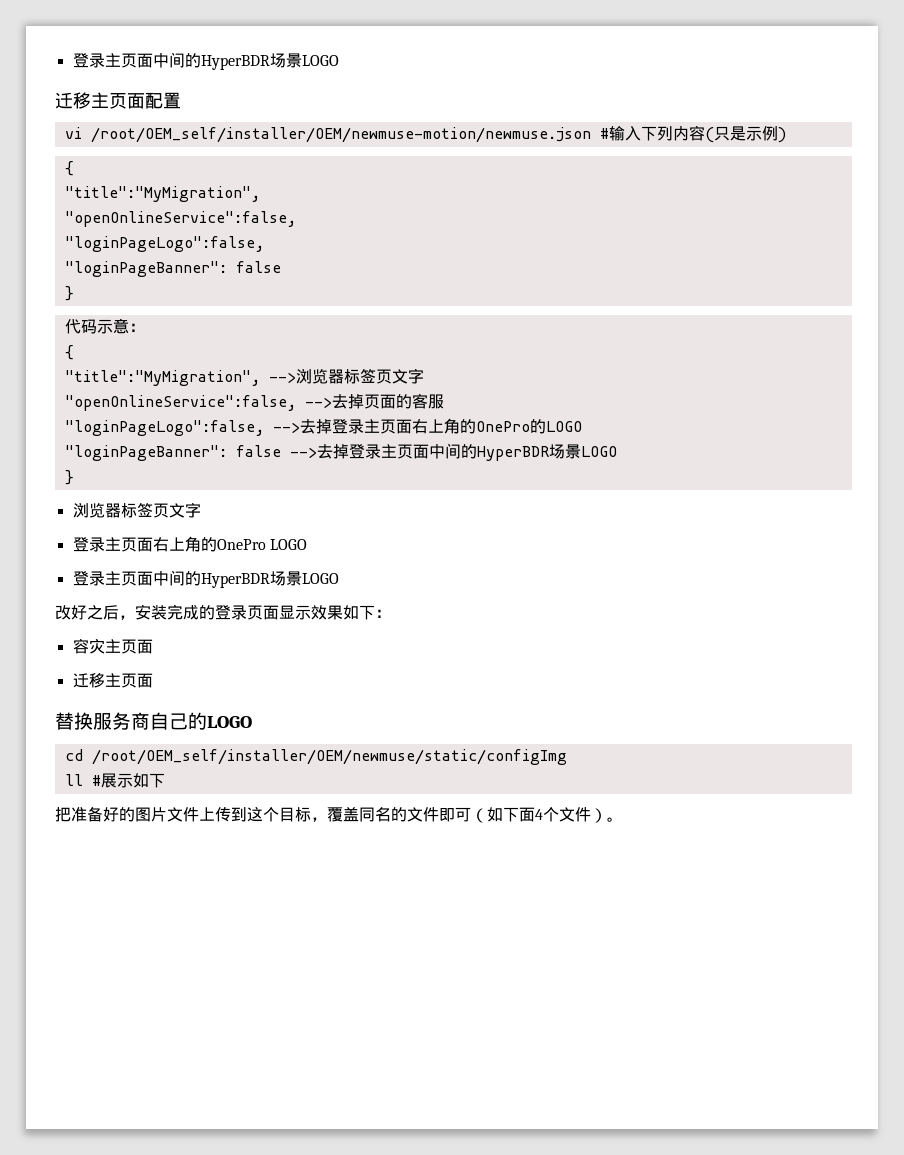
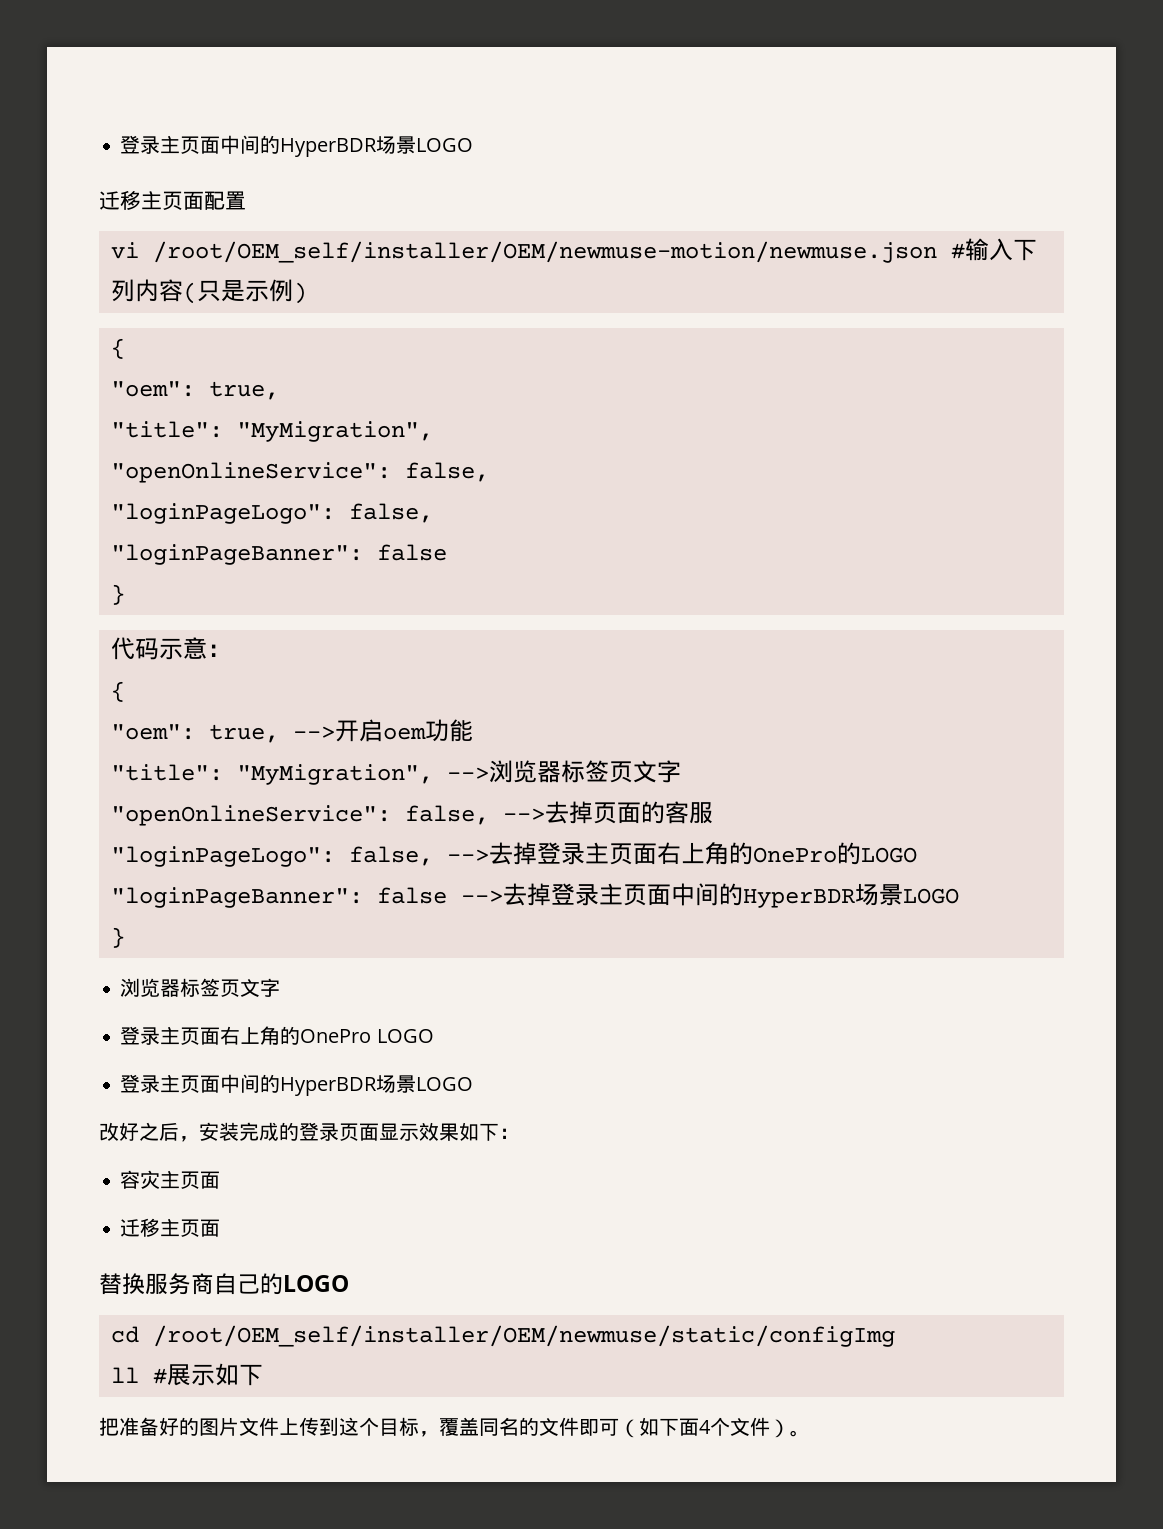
  vi /root/OEM_self/installer/OEM/newmuse-motion/newmuse.json #输入下列内容(只是示例)
  {
- "title":"MyMigration",
- "openOnlineService":false,
- "loginPageLogo":false,
+ "oem": true,
+ "title": "MyMigration",
+ "openOnlineService": false,
+ "loginPageLogo": false,
- "title":"MyMigration", -->浏览器标签页文字
+ "oem": true, -->开启oem功能
+ "title": "MyMigration", -->浏览器标签页文字
- "openOnlineService":false, -->去掉页面的客服
+ "openOnlineService": false, -->去掉页面的客服
- "loginPageLogo":false, -->去掉登录主页面右上角的OnePro的LOGO
+ "loginPageLogo": false, -->去掉登录主页面右上角的OnePro的LOGO

